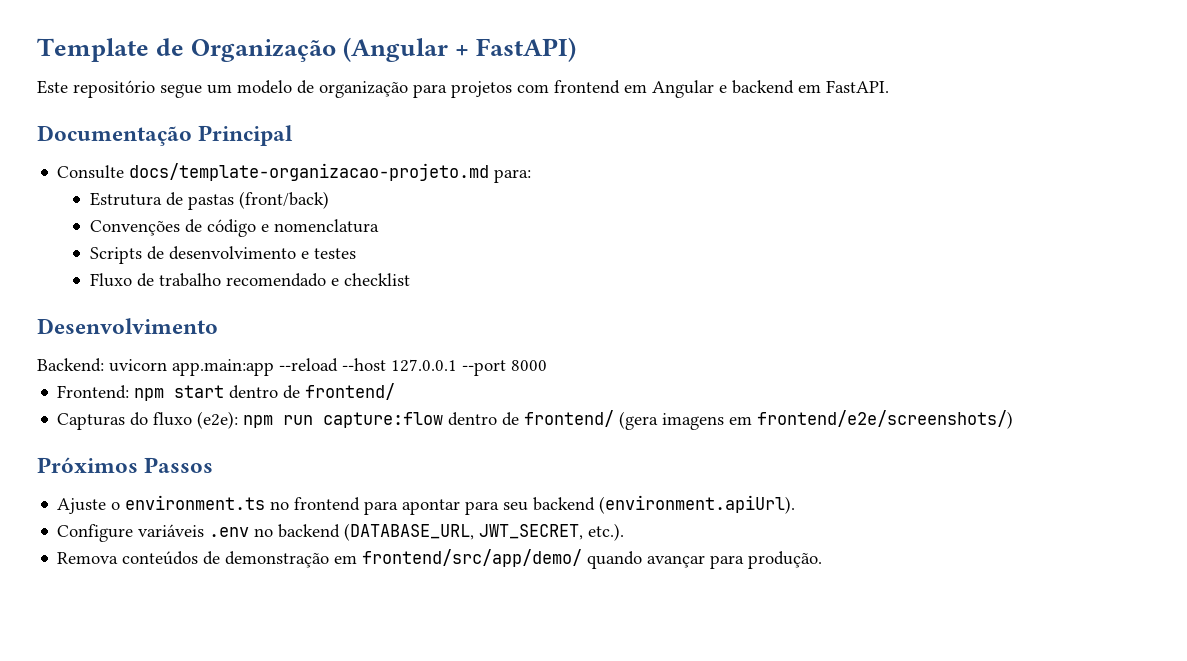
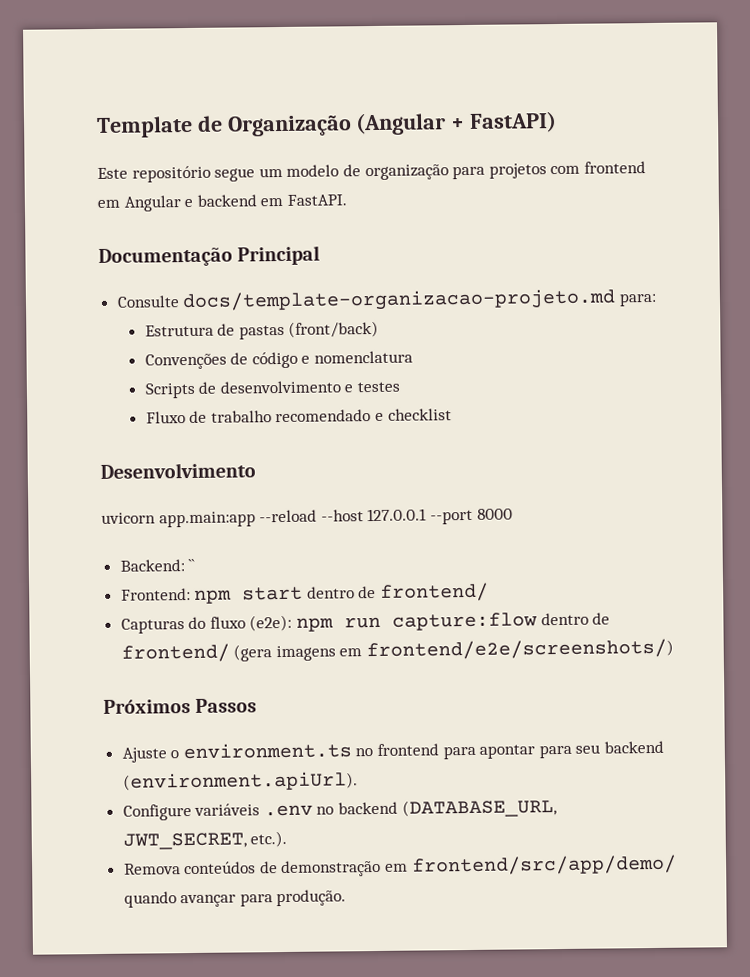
- Backend: uvicorn app.main:app --reload --host 127.0.0.1 --port 8000
+ uvicorn app.main:app --reload --host 127.0.0.1 --port 8000
+ Backend: ``

